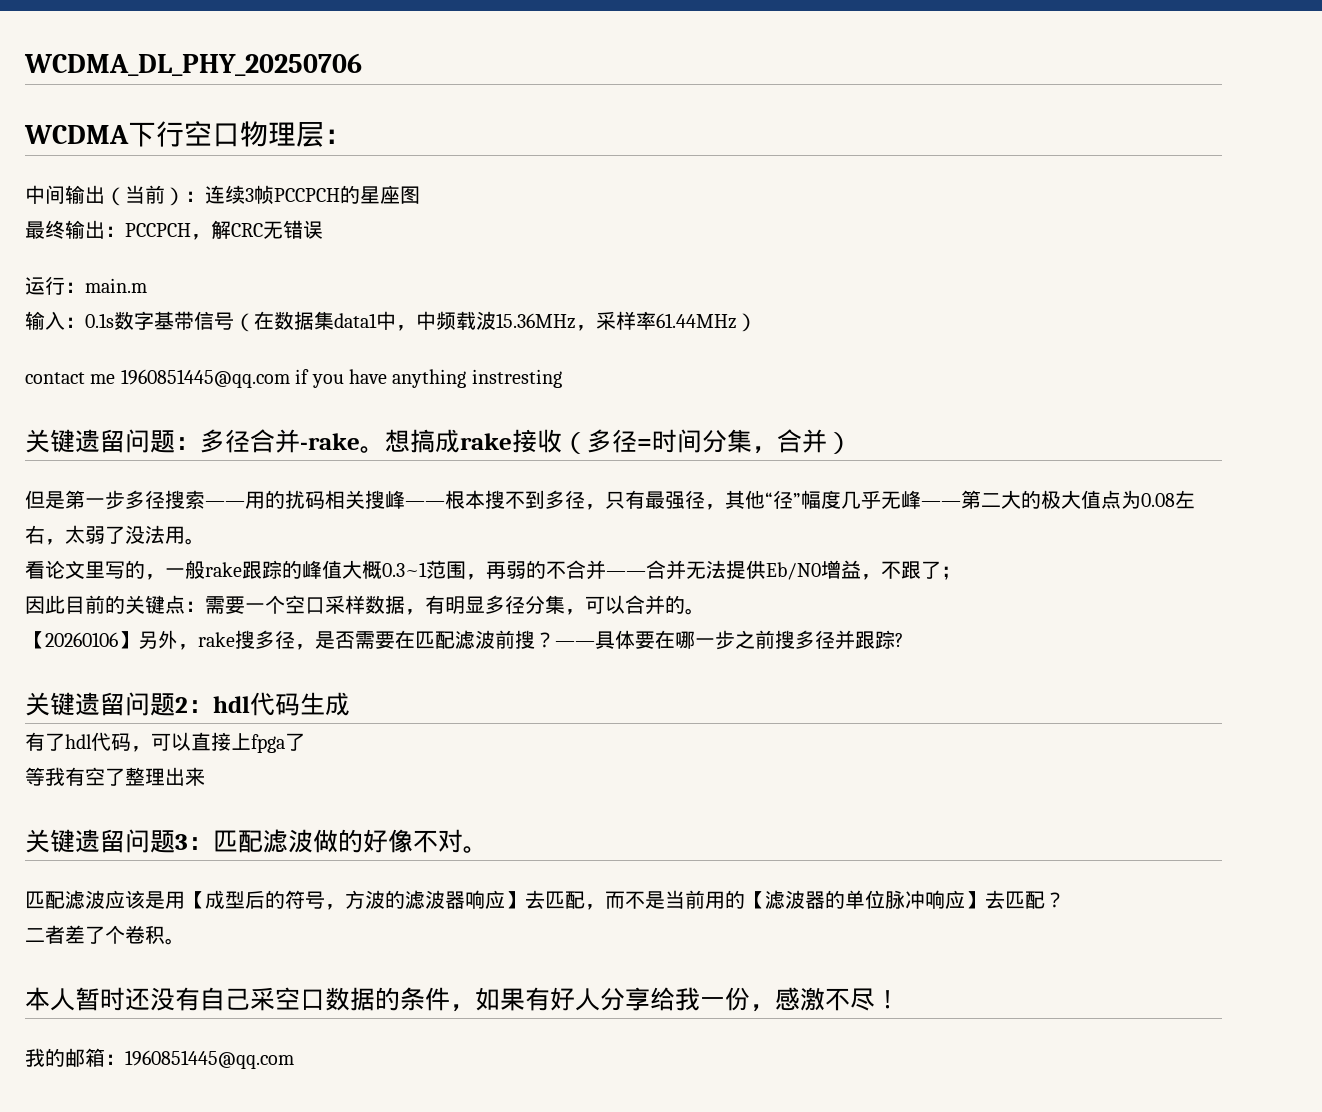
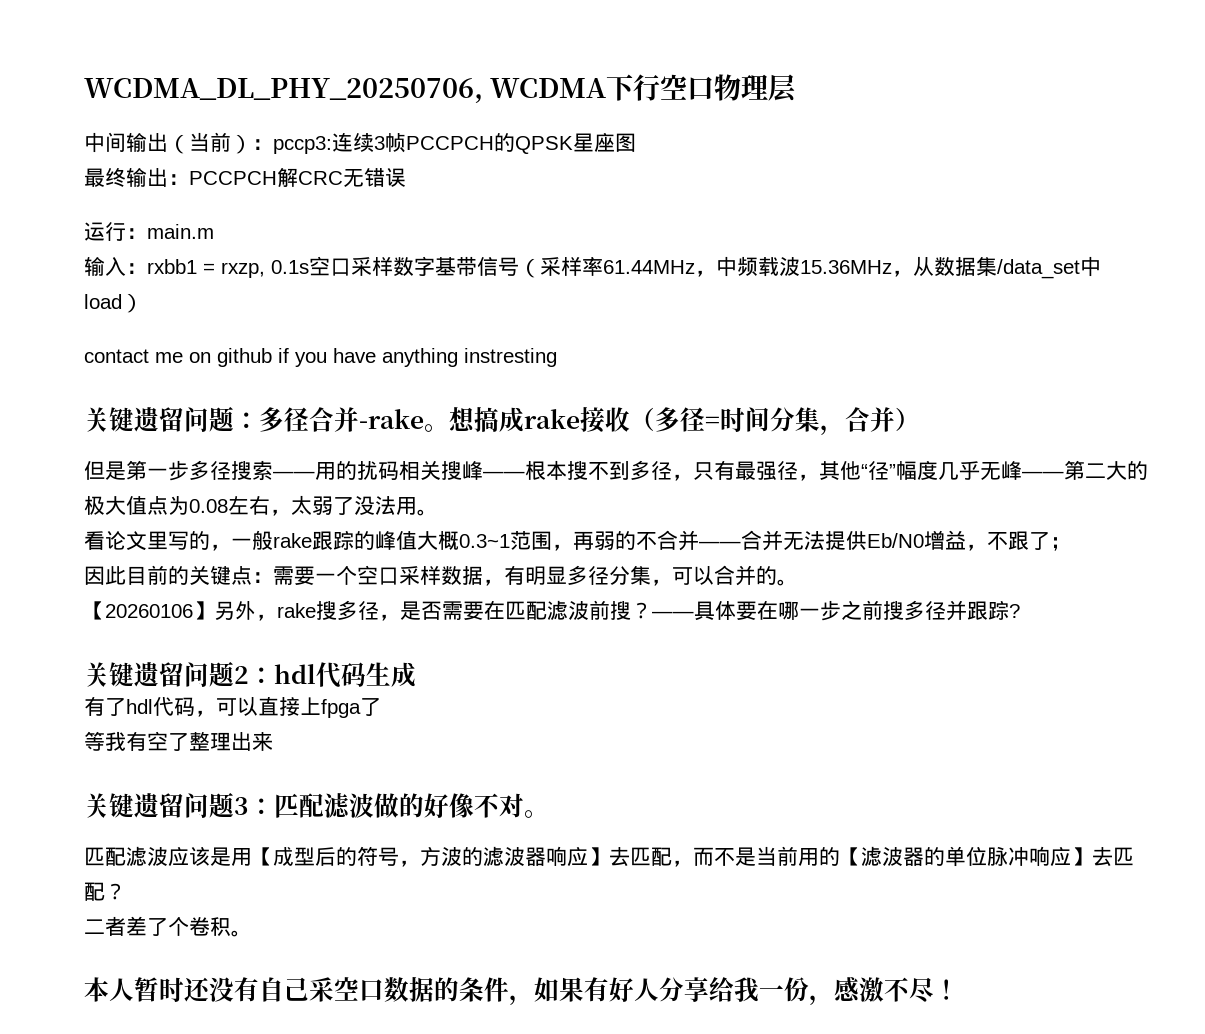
- WCDMA_DL_PHY_20250706
- WCDMA下行空口物理层：
+ WCDMA_DL_PHY_20250706, WCDMA下行空口物理层
- 中间输出（当前）：连续3帧PCCPCH的星座图
+ 中间输出（当前）：pccp3:连续3帧PCCPCH的QPSK星座图
- 最终输出：PCCPCH，解CRC无错误
+ 最终输出：PCCPCH解CRC无错误
- 输入：0.1s数字基带信号（在数据集data1中，中频载波15.36MHz，采样率61.44MHz）
+ 输入：rxbb1 = rxzp, 0.1s空口采样数字基带信号（采样率61.44MHz，中频载波15.36MHz，从数据集/data_set中load）
- contact me 1960851445@qq.com if you have anything instresting
+ contact me on github if you have anything instresting
- 我的邮箱：1960851445@qq.com

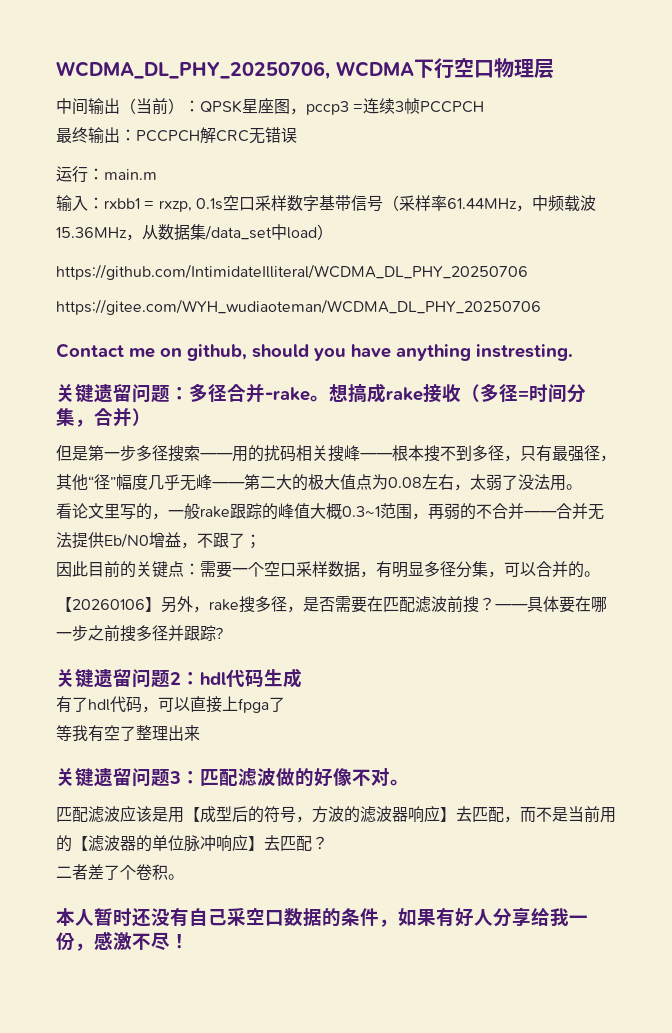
- 中间输出（当前）：pccp3:连续3帧PCCPCH的QPSK星座图
+ 中间输出（当前）：QPSK星座图，pccp3 =连续3帧PCCPCH
- contact me on github if you have anything instresting
+ https://github.com/IntimidateIlliteral/WCDMA_DL_PHY_20250706
+ https://gitee.com/WYH_wudiaoteman/WCDMA_DL_PHY_20250706
+ Contact me on github, should you have anything instresting.

